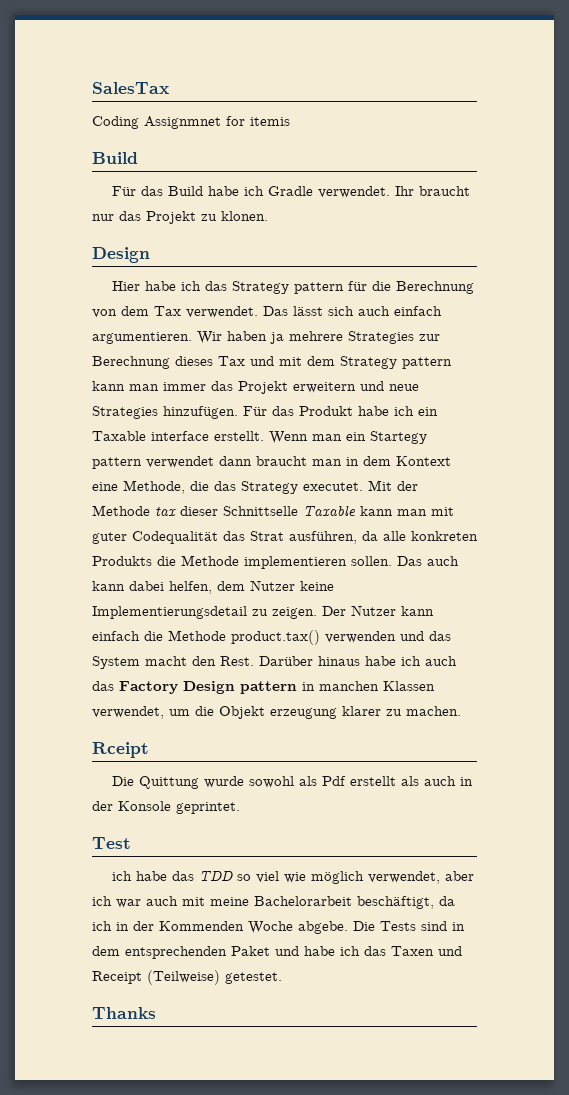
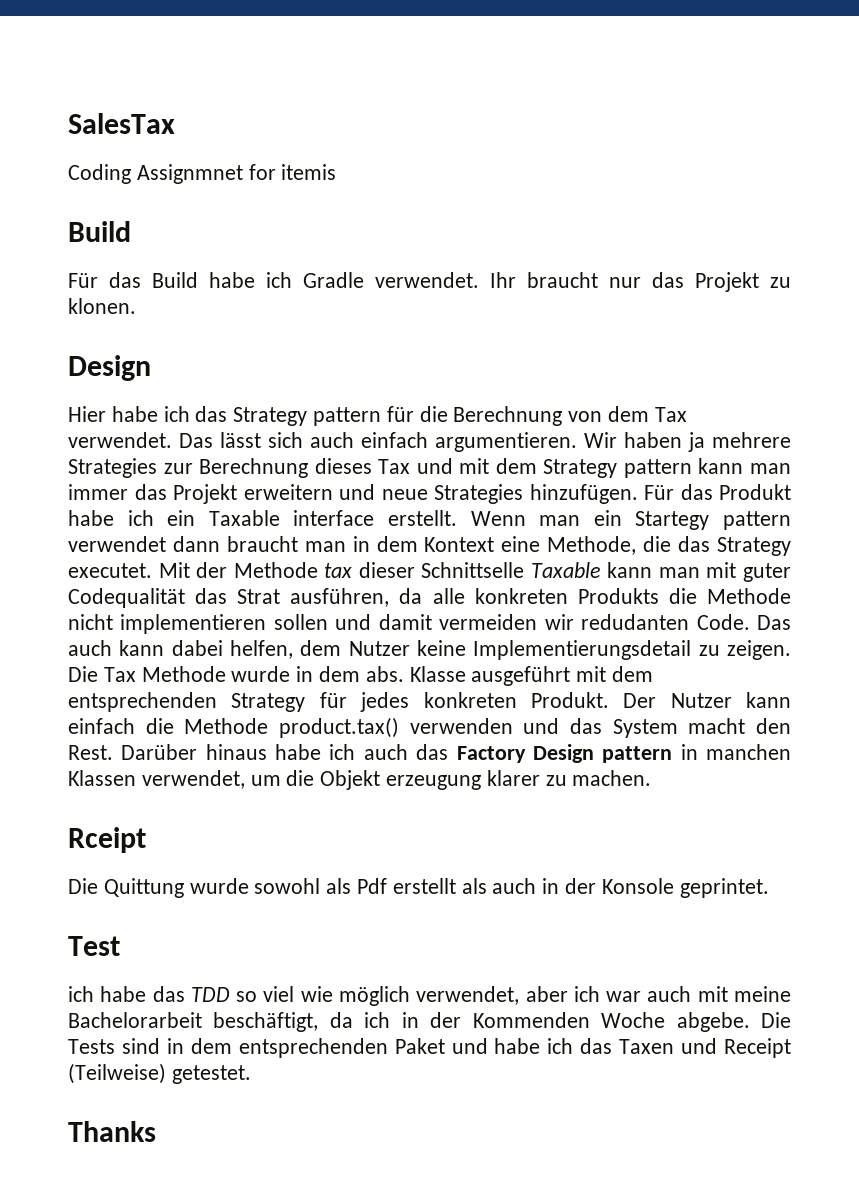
- Mit der Methode tax dieser Schnittselle Taxable kann man mit guter Codequalität das Strat ausführen, da alle konkreten Produkts die Methode implementieren sollen.
+ Mit der Methode tax dieser Schnittselle Taxable kann man mit guter Codequalität das Strat ausführen, da alle konkreten Produkts die Methode nicht implementieren sollen und damit vermeiden wir redudanten Code.
+ Die Tax Methode wurde in dem abs. Klasse ausgeführt mit dem entsprechenden Strategy für jedes konkreten Produkt.

